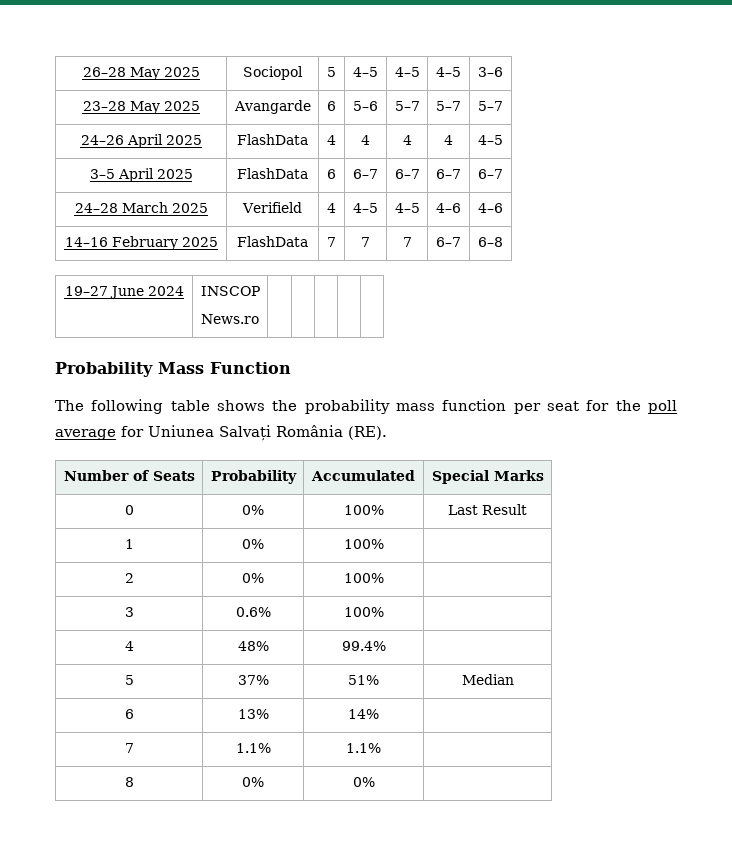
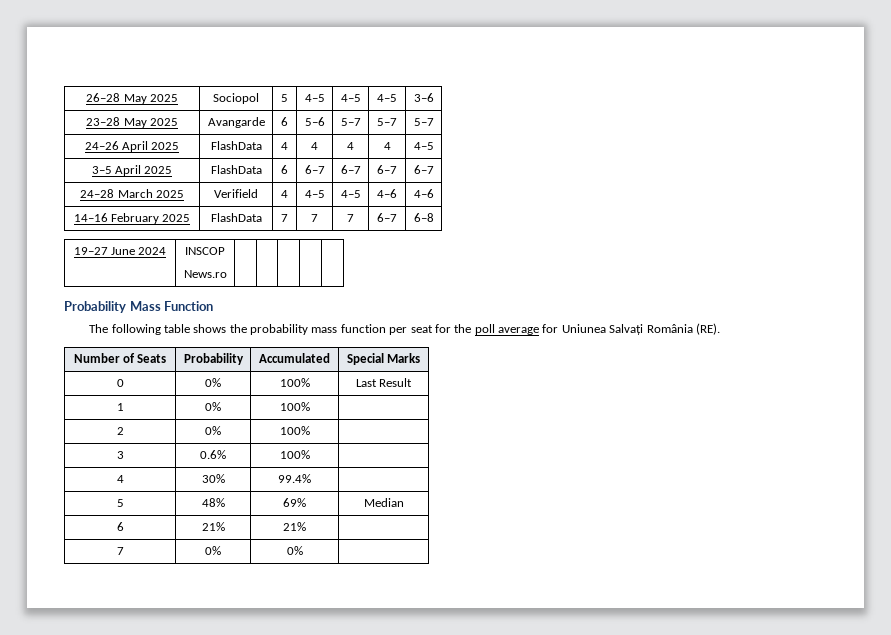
- 4 | 48% | 99.4% |
+ 4 | 30% | 99.4% |
- 5 | 37% | 51% | Median
+ 5 | 48% | 69% | Median
- 6 | 13% | 14% |
- 7 | 1.1% | 1.1% |
- 8 | 0% | 0% |
+ 6 | 21% | 21% |
+ 7 | 0% | 0% |

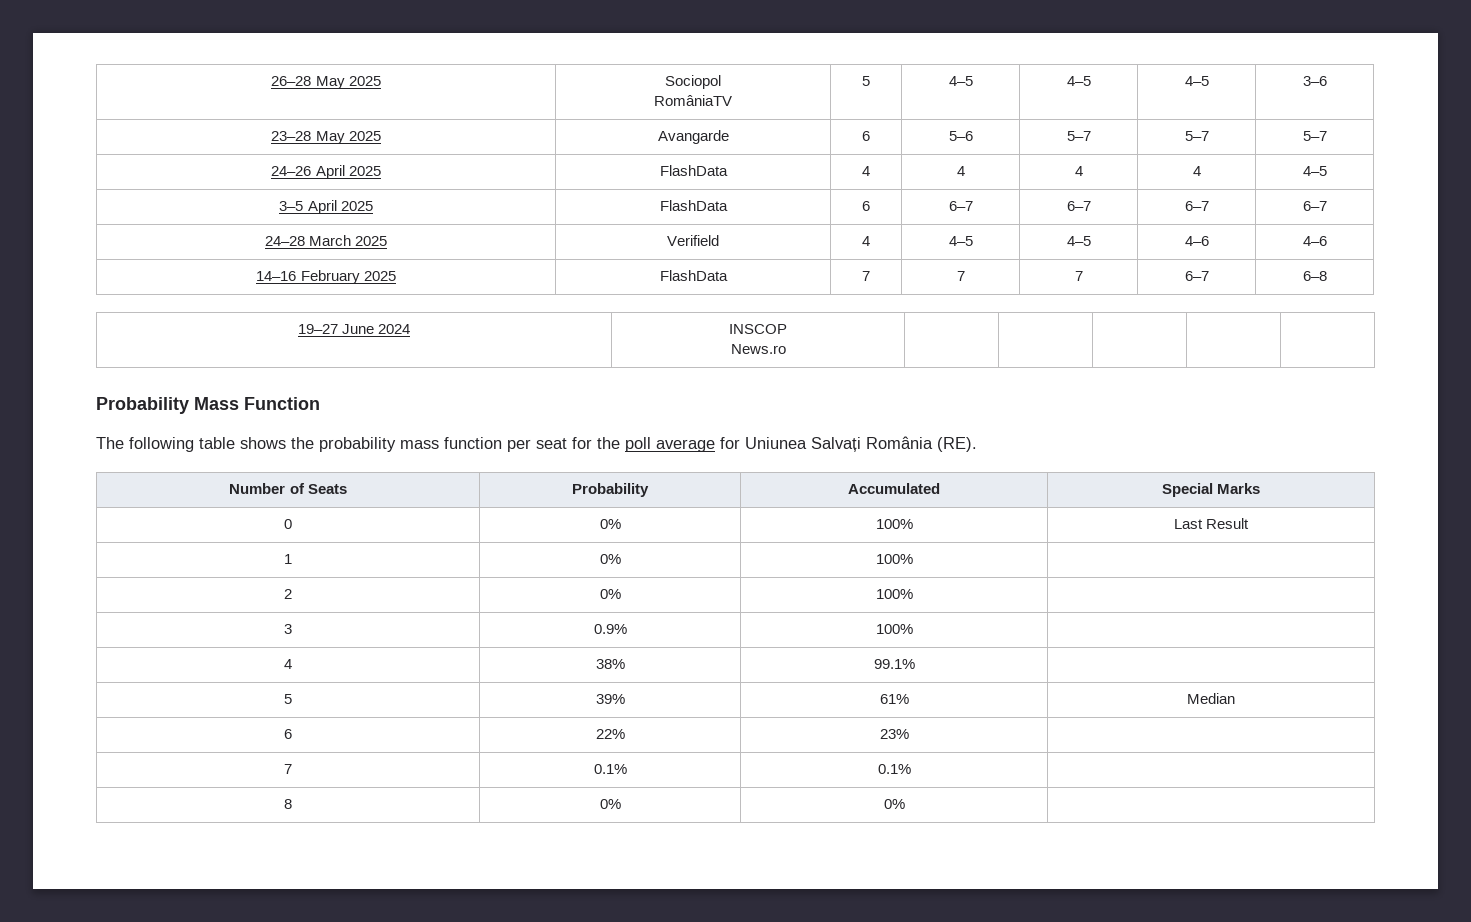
- 26–28 May 2025 | Sociopol | 5 | 4–5 | 4–5 | 4–5 | 3–6
+ 26–28 May 2025 | Sociopol
+ RomâniaTV | 5 | 4–5 | 4–5 | 4–5 | 3–6
- 3 | 0.6% | 100% |
+ 3 | 0.9% | 100% |
- 4 | 30% | 99.4% |
- 5 | 48% | 69% | Median
+ 4 | 38% | 99.1% |
+ 5 | 39% | 61% | Median
- 6 | 21% | 21% |
- 7 | 0% | 0% |
+ 6 | 22% | 23% |
+ 7 | 0.1% | 0.1% |
+ 8 | 0% | 0% |

